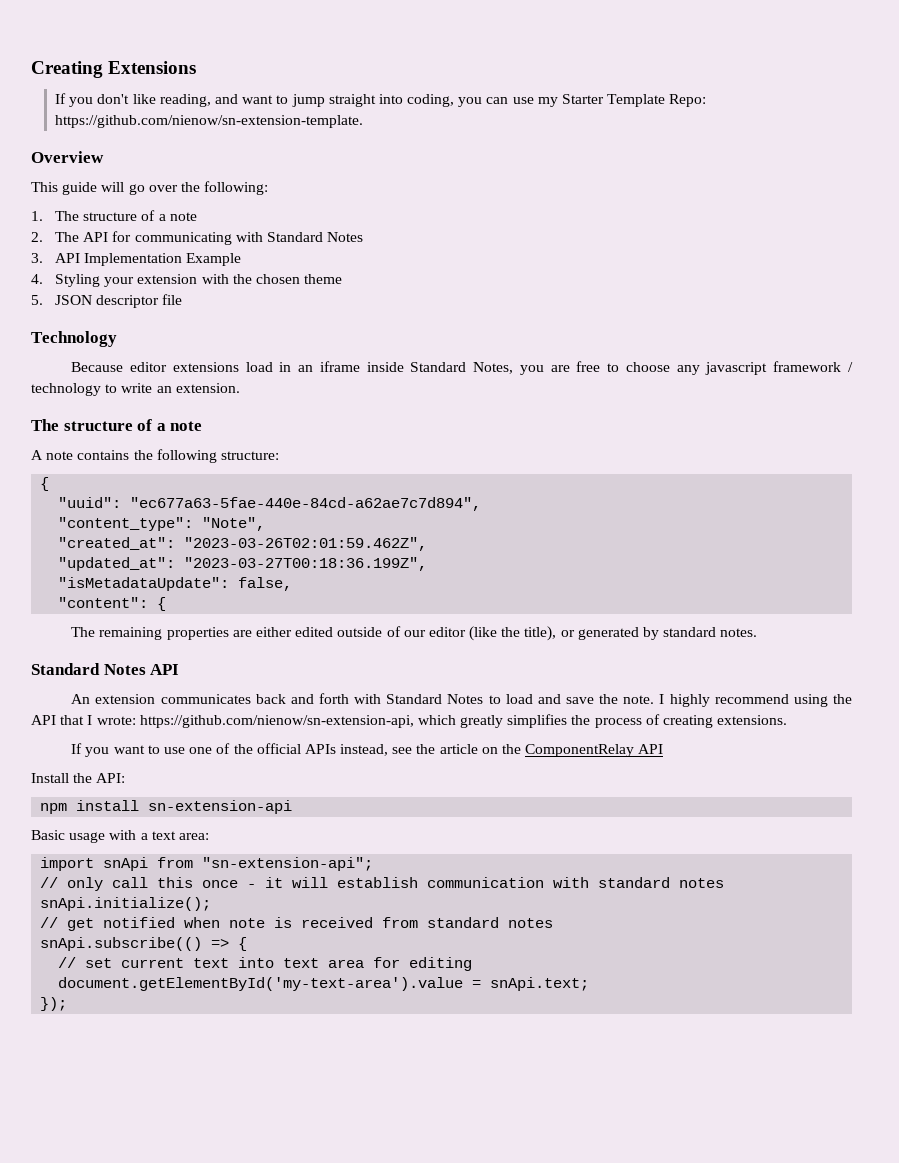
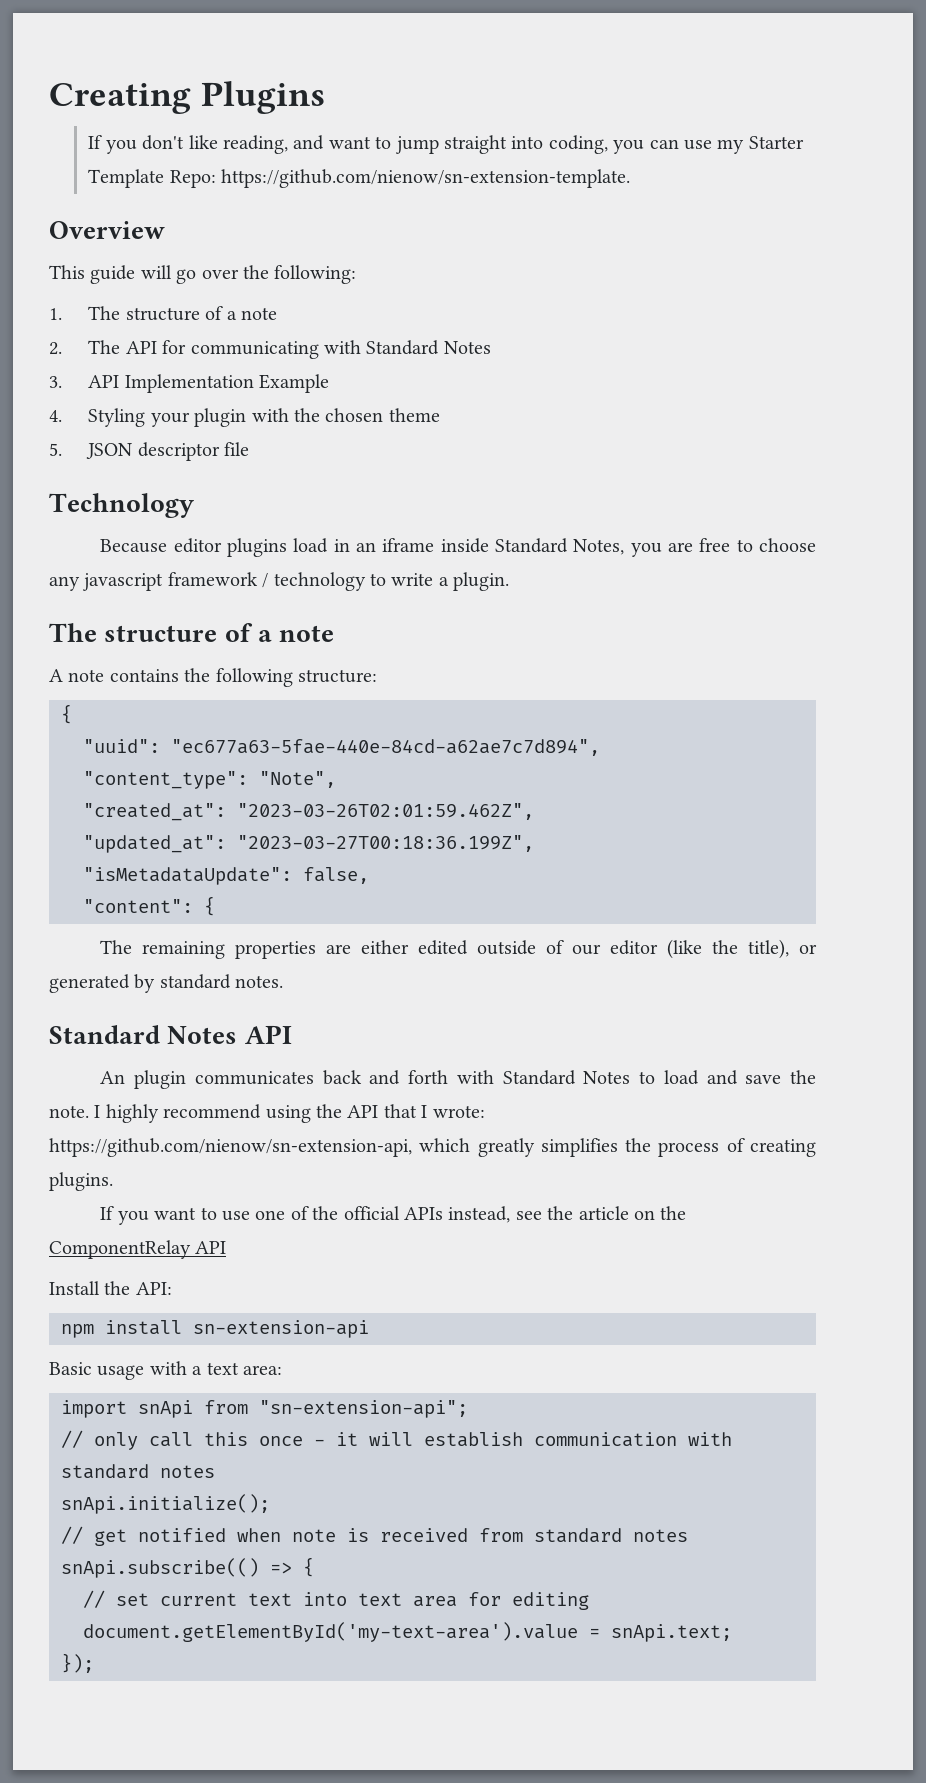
- Creating Extensions
+ Creating Plugins
- 4. Styling your extension with the chosen theme
+ 4. Styling your plugin with the chosen theme
- Because editor extensions load in an iframe inside Standard Notes, you are free to choose any javascript framework / technology to write an extension.
+ Because editor plugins load in an iframe inside Standard Notes, you are free to choose any javascript framework / technology to write a plugin.
- An extension communicates back and forth with Standard Notes to load and save the note.
+ An plugin communicates back and forth with Standard Notes to load and save the note.
- I highly recommend using the API that I wrote: https://github.com/nienow/sn-extension-api, which greatly simplifies the process of creating extensions.
+ I highly recommend using the API that I wrote: https://github.com/nienow/sn-extension-api, which greatly simplifies the process of creating plugins.

